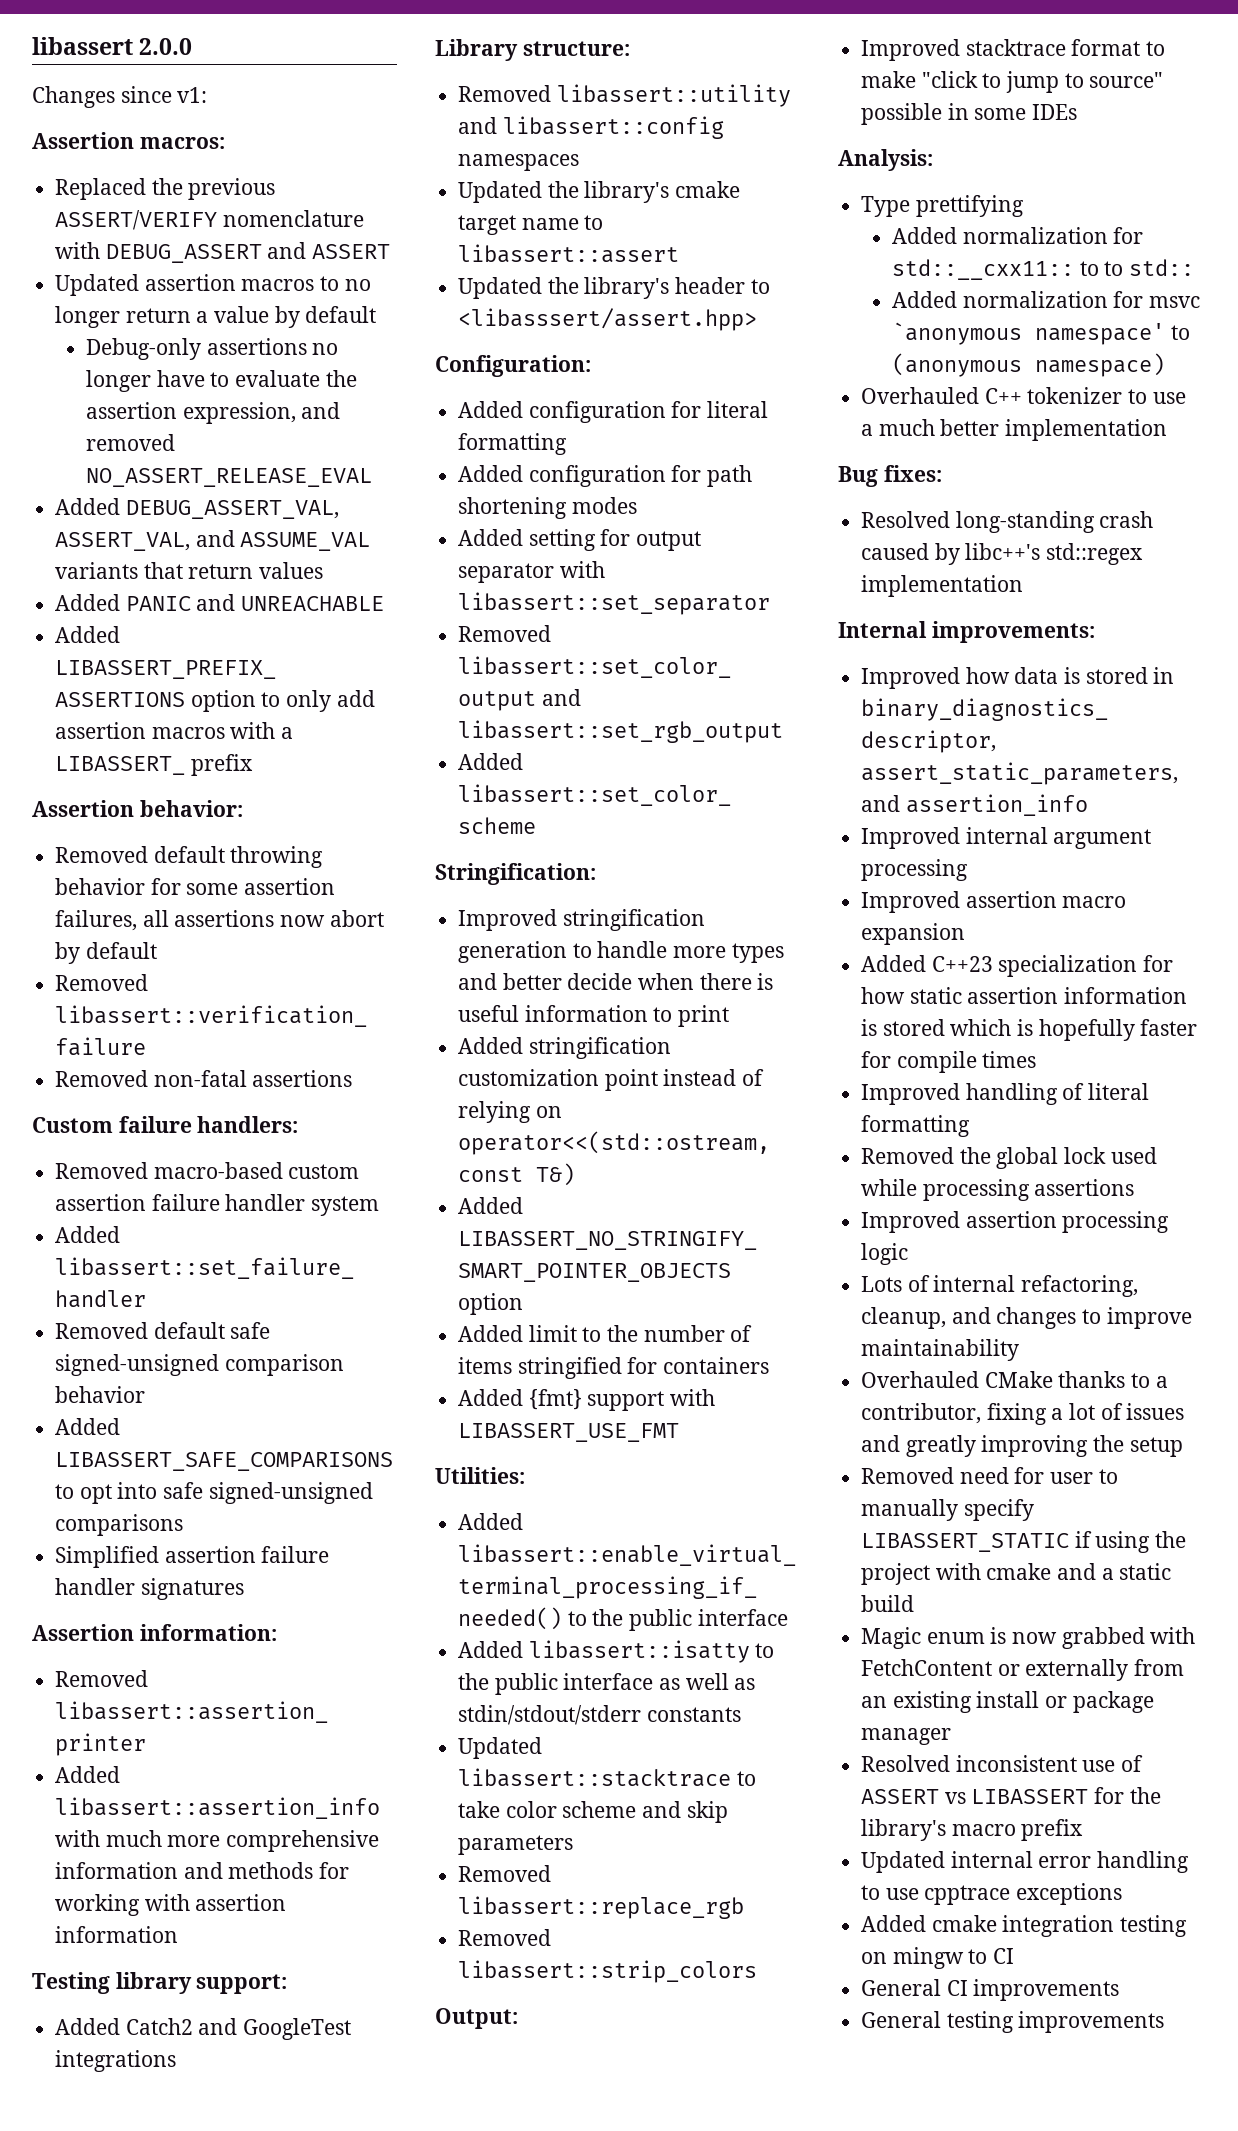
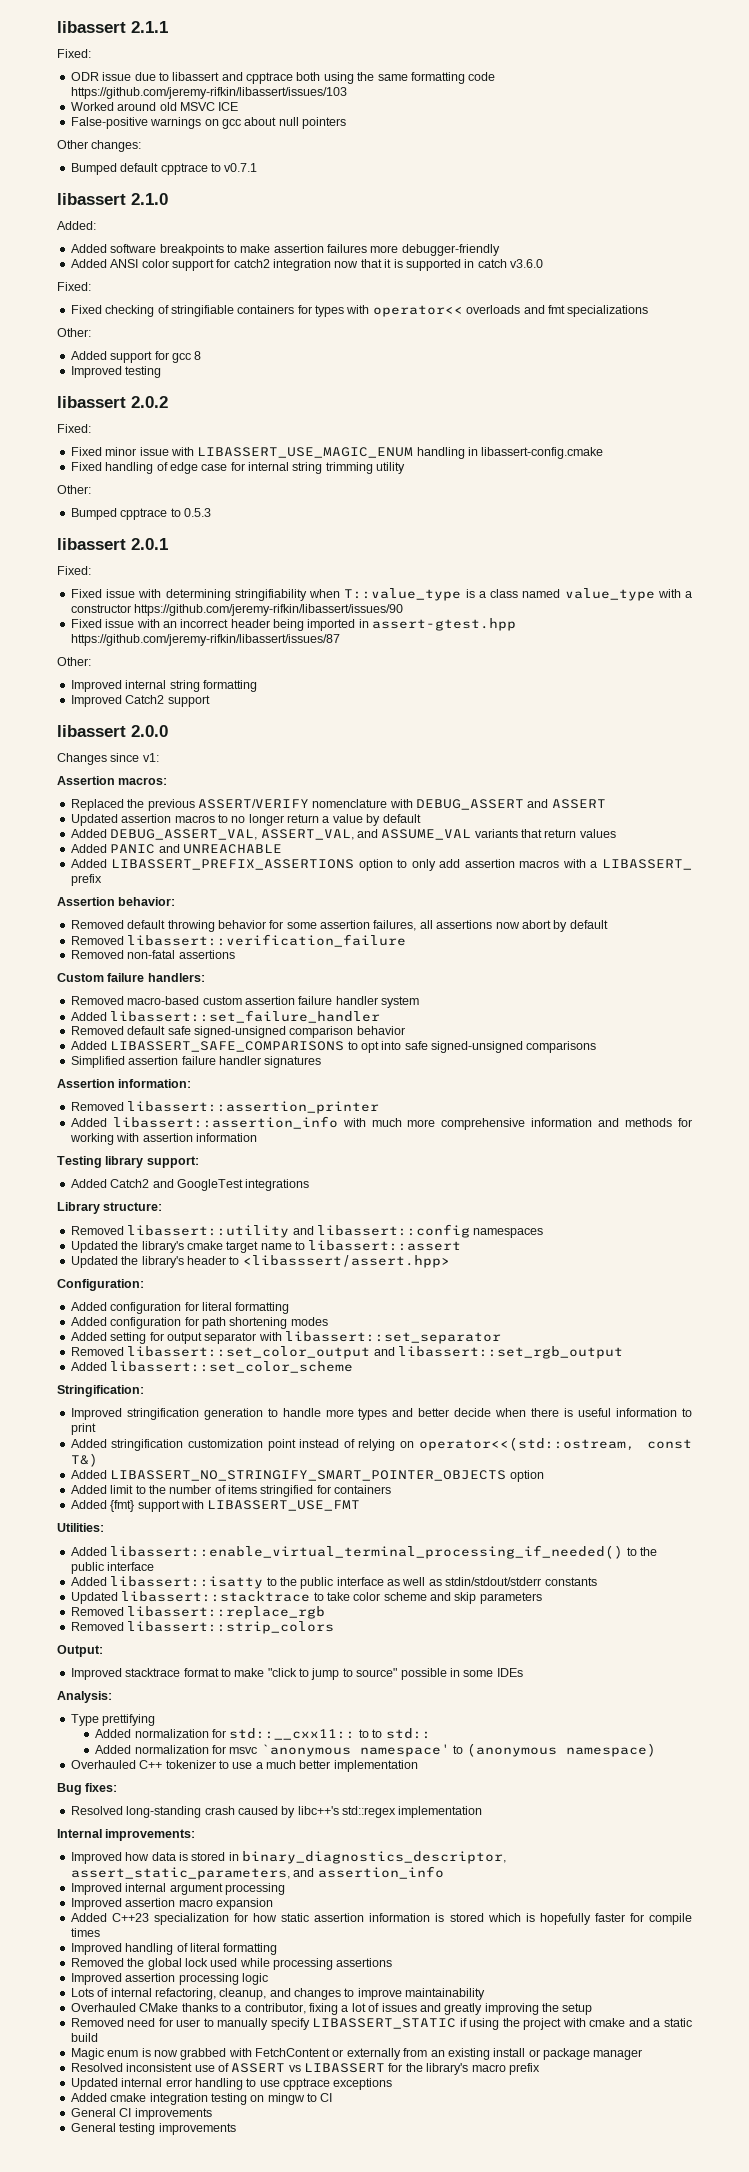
+ libassert 2.1.1
+ Fixed:
+ ODR issue due to libassert and cpptrace both using the same formatting code https://github.com/jeremy-rifkin/libassert/issues/103
+ Worked around old MSVC ICE
+ False-positive warnings on gcc about null pointers
+ Other changes:
+ Bumped default cpptrace to v0.7.1
+ libassert 2.1.0
+ Added:
+ Added software breakpoints to make assertion failures more debugger-friendly
+ Added ANSI color support for catch2 integration now that it is supported in catch v3.6.0
+ Fixed:
+ Fixed checking of stringifiable containers for types with operator<< overloads and fmt specializations
+ Other:
+ Added support for gcc 8
+ Improved testing
+ libassert 2.0.2
+ Fixed:
+ Fixed minor issue with LIBASSERT_USE_MAGIC_ENUM handling in libassert-config.cmake
+ Fixed handling of edge case for internal string trimming utility
+ Other:
+ Bumped cpptrace to 0.5.3
+ libassert 2.0.1
+ Fixed:
+ Fixed issue with determining stringifiability when T::value_type is a class named value_type with a constructor https://github.com/jeremy-rifkin/libassert/issues/90
+ Fixed issue with an incorrect header being imported in assert-gtest.hpp https://github.com/jeremy-rifkin/libassert/issues/87
+ Other:
+ Improved internal string formatting
+ Improved Catch2 support
- Debug-only assertions no longer have to evaluate the assertion expression, and removed NO_ASSERT_RELEASE_EVAL

